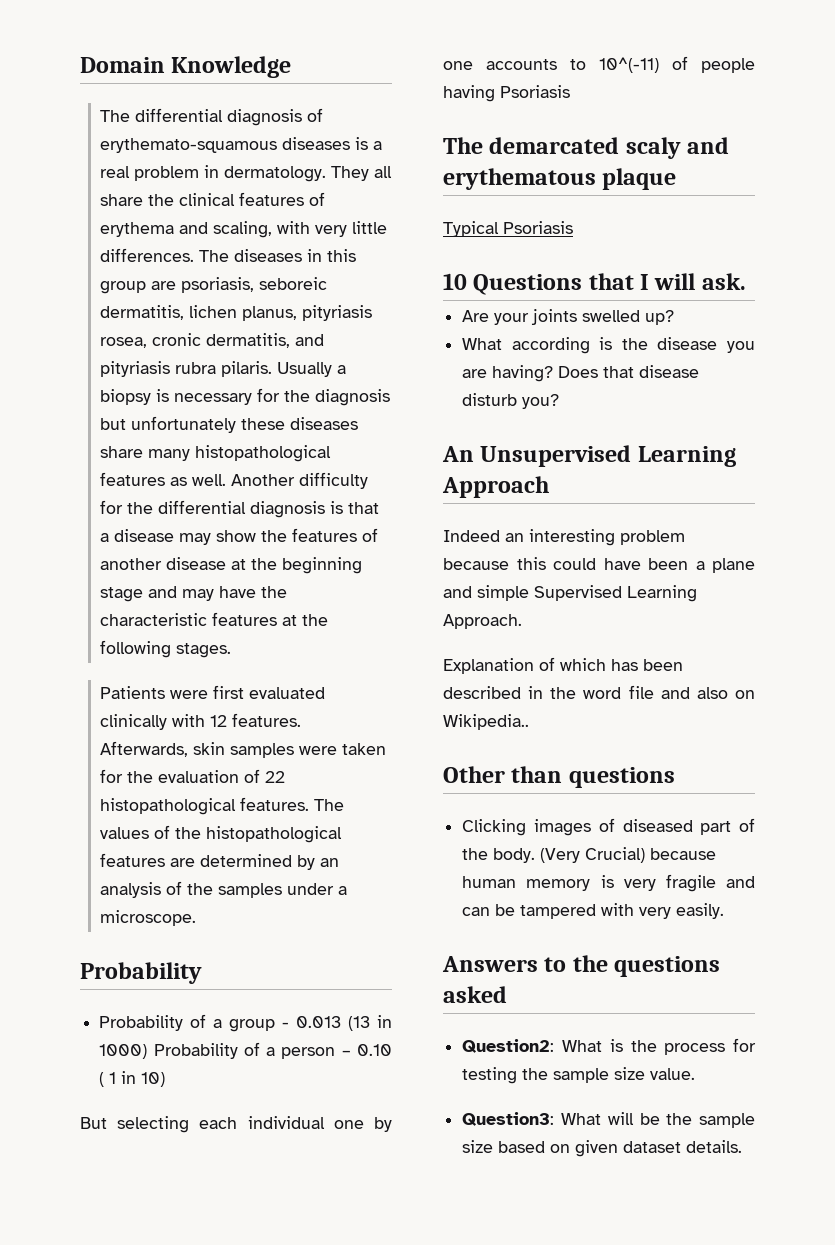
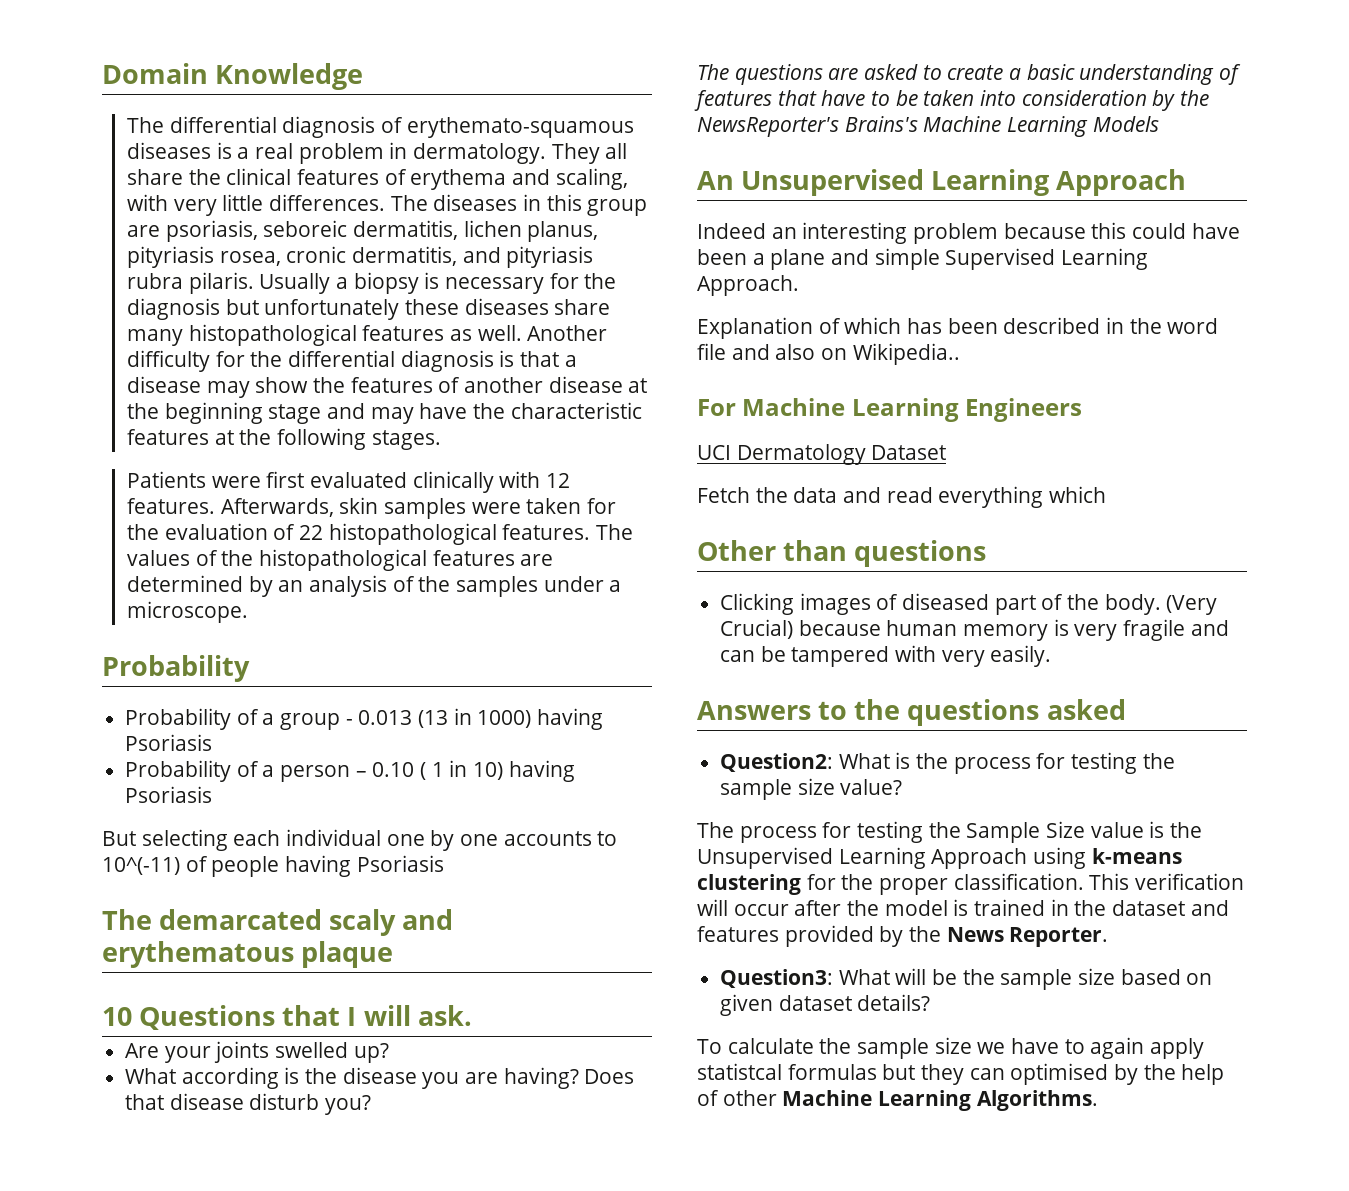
- Probability of a group - 0.013 (13 in 1000) Probability of a person – 0.10 ( 1 in 10)
+ Probability of a group - 0.013 (13 in 1000) having Psoriasis
+ Probability of a person – 0.10 ( 1 in 10) having Psoriasis
- Typical Psoriasis
+ The questions are asked to create a basic understanding of features that have to be taken into consideration by the NewsReporter's Brains's Machine Learning Models
+ For Machine Learning Engineers
+ UCI Dermatology Dataset
+ Fetch the data and read everything which
- Question2: What is the process for testing the sample size value.
+ Question2: What is the process for testing the sample size value?
+ The process for testing the Sample Size value is the Unsupervised Learning Approach using k-means clustering for the proper classification. This verification will occur after the model is trained in the dataset and features provided by the News Reporter.
- Question3: What will be the sample size based on given dataset details.
+ Question3: What will be the sample size based on given dataset details?
+ To calculate the sample size we have to again apply statistcal formulas but they can optimised by the help of other Machine Learning Algorithms.

